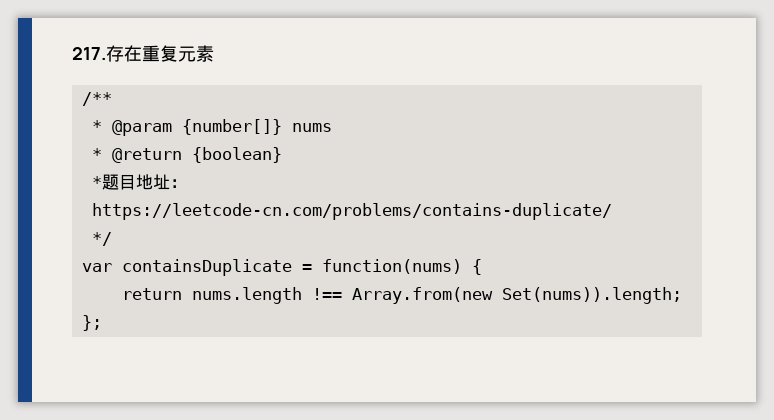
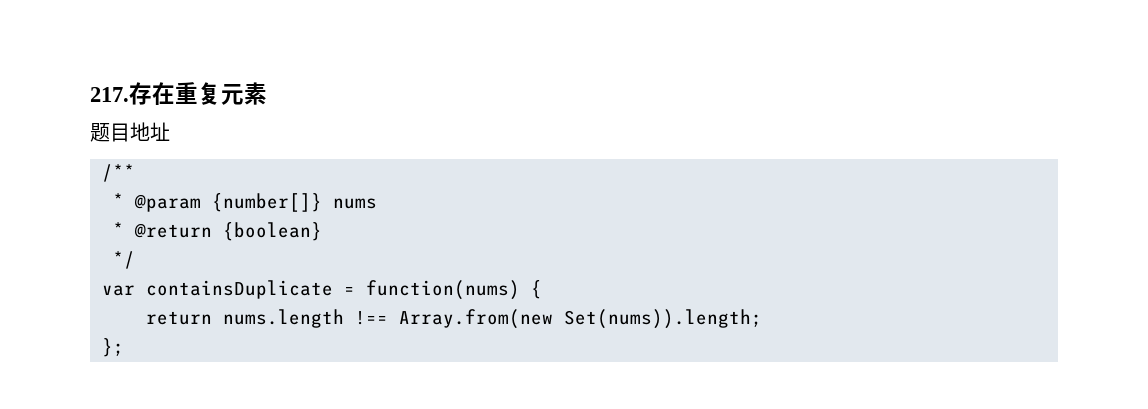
+ 题目地址
- *题目地址：https://leetcode-cn.com/problems/contains-duplicate/

